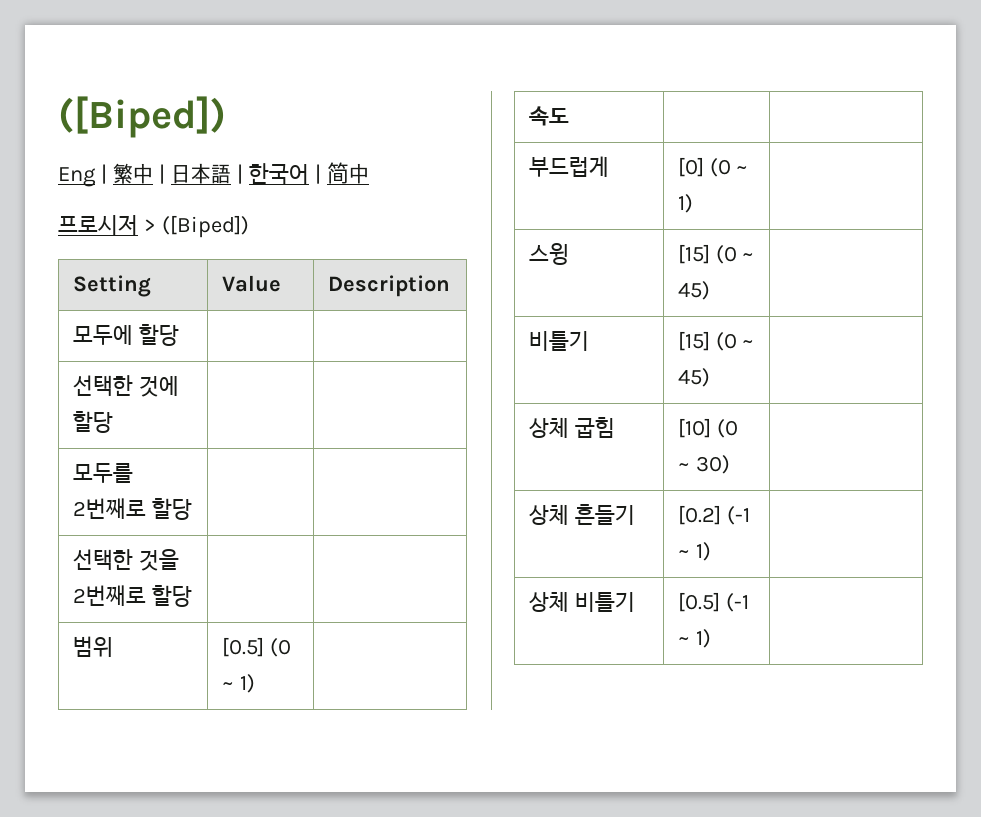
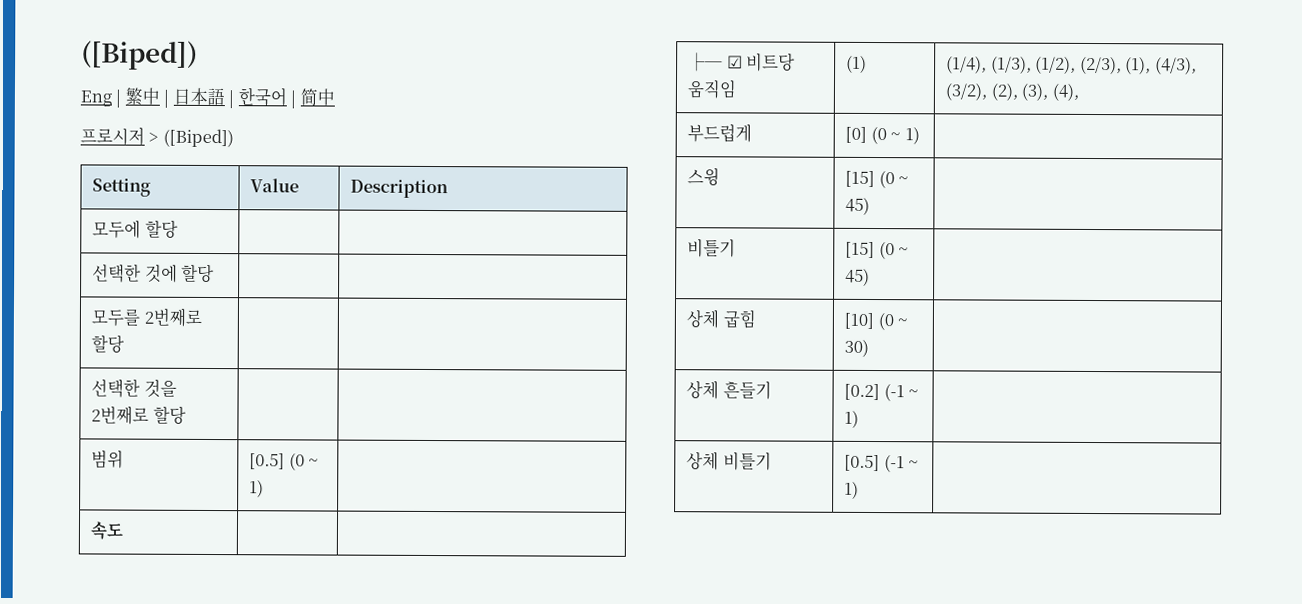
+ ├─ ☑ 비트당 움직임 | (1) | (1/4), (1/3), (1/2), (2/3), (1), (4/3), (3/2), (2), (3), (4),

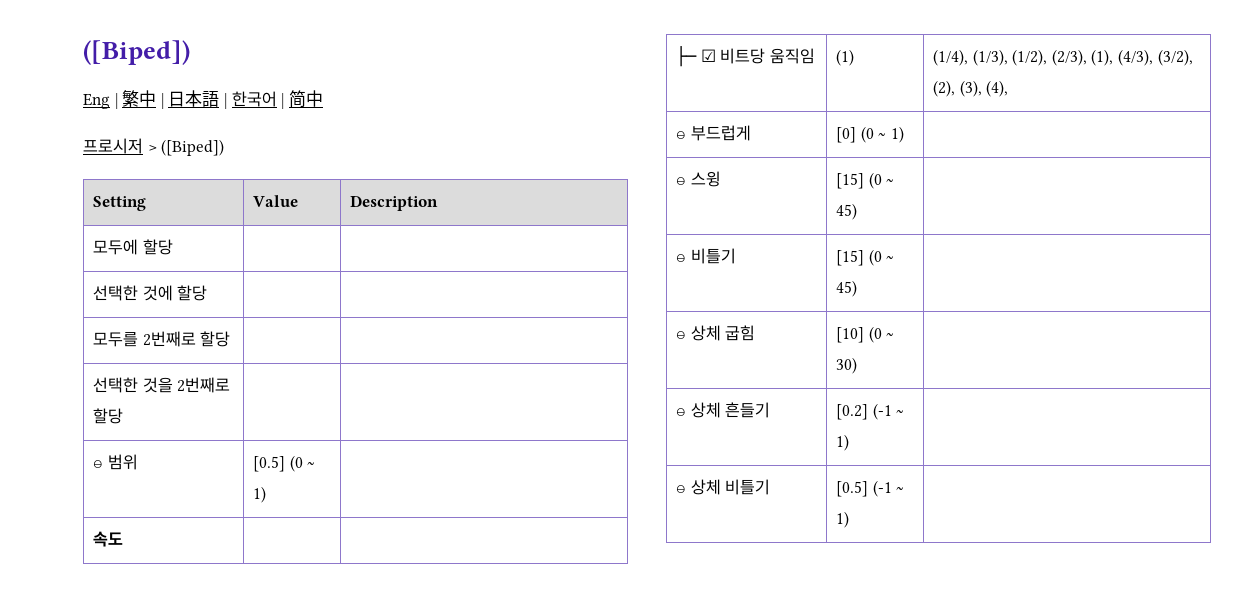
- 범위 | [0.5] (0 ~ 1) |
+ ⊖ 범위 | [0.5] (0 ~ 1) |
- 부드럽게 | [0] (0 ~ 1) |
+ ⊖ 부드럽게 | [0] (0 ~ 1) |
- 스윙 | [15] (0 ~ 45) |
+ ⊖ 스윙 | [15] (0 ~ 45) |
- 비틀기 | [15] (0 ~ 45) |
+ ⊖ 비틀기 | [15] (0 ~ 45) |
- 상체 굽힘 | [10] (0 ~ 30) |
+ ⊖ 상체 굽힘 | [10] (0 ~ 30) |
- 상체 흔들기 | [0.2] (-1 ~ 1) |
+ ⊖ 상체 흔들기 | [0.2] (-1 ~ 1) |
- 상체 비틀기 | [0.5] (-1 ~ 1) |
+ ⊖ 상체 비틀기 | [0.5] (-1 ~ 1) |

